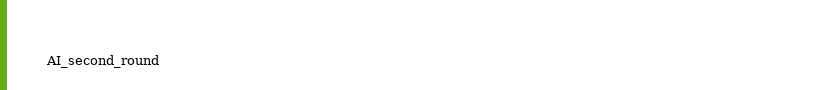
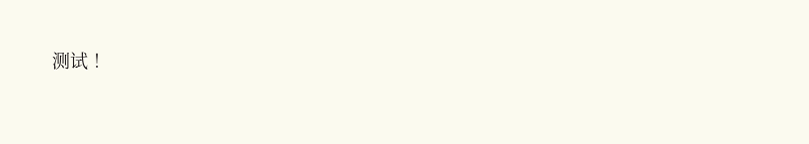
- AI_second_round
+ 测试！

